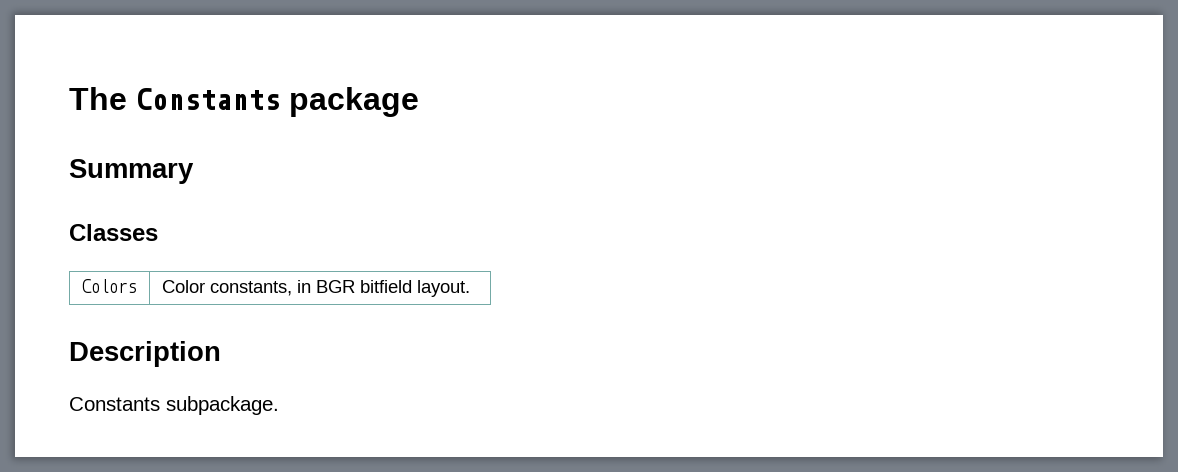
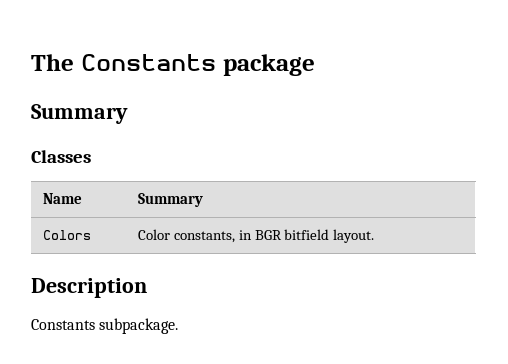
+ Name | Summary

